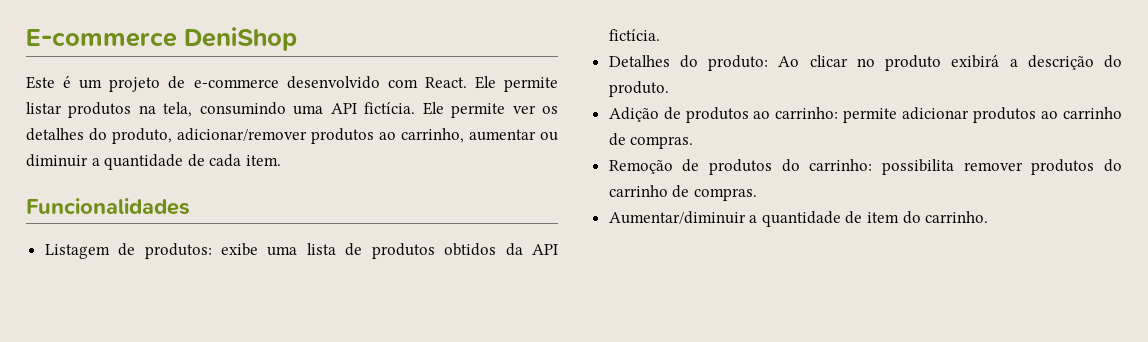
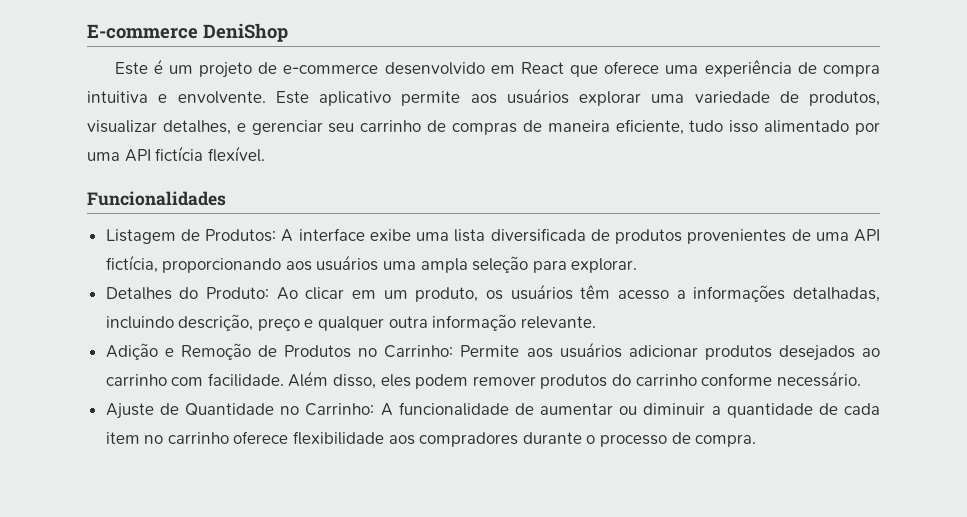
- Este é um projeto de e-commerce desenvolvido com React. Ele permite listar produtos na tela, consumindo uma API fictícia. Ele permite ver os detalhes do produto, adicionar/remover produtos ao carrinho, aumentar ou diminuir a quantidade de cada item.
+ Este é um projeto de e-commerce desenvolvido em React que oferece uma experiência de compra intuitiva e envolvente. Este aplicativo permite aos usuários explorar uma variedade de produtos, visualizar detalhes, e gerenciar seu carrinho de compras de maneira eficiente, tudo isso alimentado por uma API fictícia flexível.
  Funcionalidades
- Listagem de produtos: exibe uma lista de produtos obtidos da API fictícia.
- Detalhes do produto: Ao clicar no produto exibirá a descrição do produto.
- Adição de produtos ao carrinho: permite adicionar produtos ao carrinho de compras.
- Remoção de produtos do carrinho: possibilita remover produtos do carrinho de compras.
- Aumentar/diminuir a quantidade de item do carrinho.
+ Listagem de Produtos: A interface exibe uma lista diversificada de produtos provenientes de uma API fictícia, proporcionando aos usuários uma ampla seleção para explorar.
+ Detalhes do Produto: Ao clicar em um produto, os usuários têm acesso a informações detalhadas, incluindo descrição, preço e qualquer outra informação relevante.
+ Adição e Remoção de Produtos no Carrinho: Permite aos usuários adicionar produtos desejados ao carrinho com facilidade. Além disso, eles podem remover produtos do carrinho conforme necessário.
+ Ajuste de Quantidade no Carrinho: A funcionalidade de aumentar ou diminuir a quantidade de cada item no carrinho oferece flexibilidade aos compradores durante o processo de compra.

